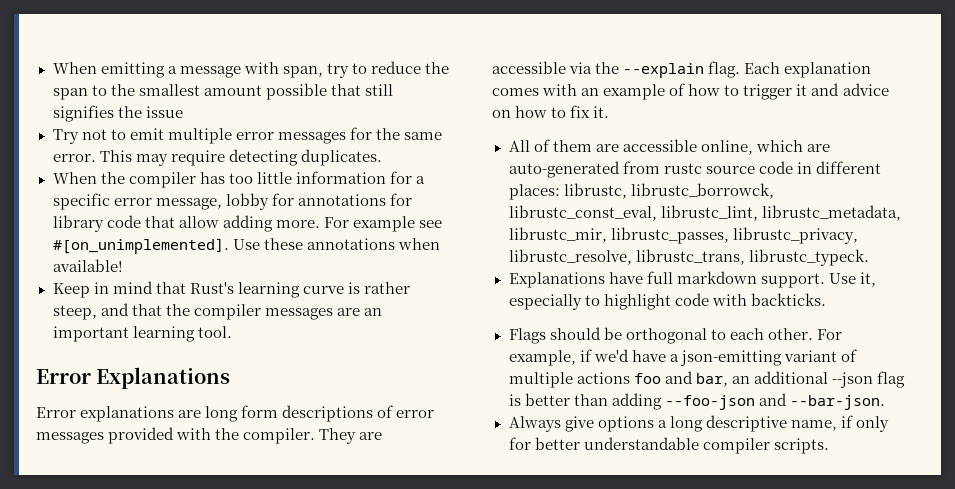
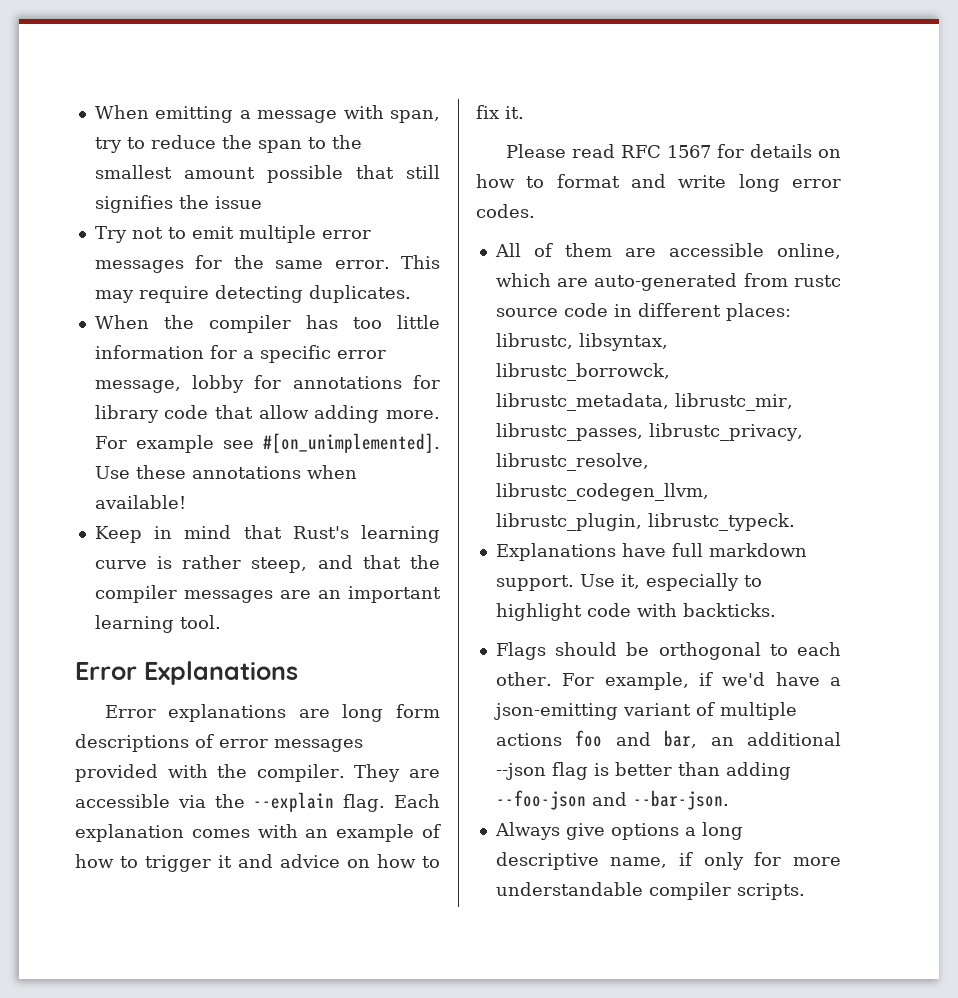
+ Please read RFC 1567 for details on how to format and write long error codes.
- All of them are accessible online, which are auto-generated from rustc source code in different places: librustc, librustc_borrowck, librustc_const_eval, librustc_lint, librustc_metadata, librustc_mir, librustc_passes, librustc_privacy, librustc_resolve, librustc_trans, librustc_typeck.
+ All of them are accessible online, which are auto-generated from rustc source code in different places: librustc, libsyntax, librustc_borrowck, librustc_metadata, librustc_mir, librustc_passes, librustc_privacy, librustc_resolve, librustc_codegen_llvm, librustc_plugin, librustc_typeck.
- Always give options a long descriptive name, if only for better understandable compiler scripts.
+ Always give options a long descriptive name, if only for more understandable compiler scripts.

